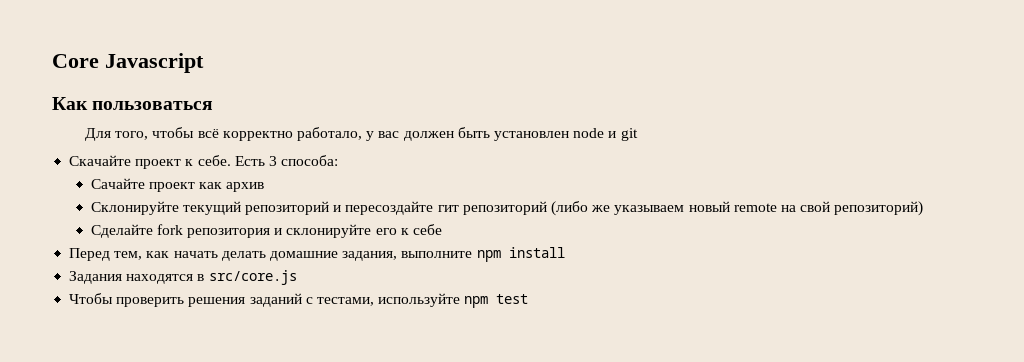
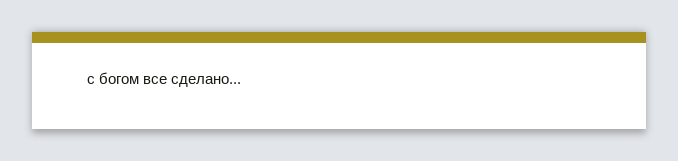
- Core Javascript
- Как пользоваться
- Для того, чтобы всё корректно работало, у вас должен быть установлен node и git
- Скачайте проект к себе. Есть 3 способа:
- Сачайте проект как архив
- Склонируйте текущий репозиторий и пересоздайте гит репозиторий (либо же указываем новый remote на свой репозиторий)
- Сделайте fork репозитория и склонируйте его к себе
- Перед тем, как начать делать домашние задания, выполните npm install
- Задания находятся в src/core.js
- Чтобы проверить решения заданий с тестами, используйте npm test
+ с богом все сделано...

